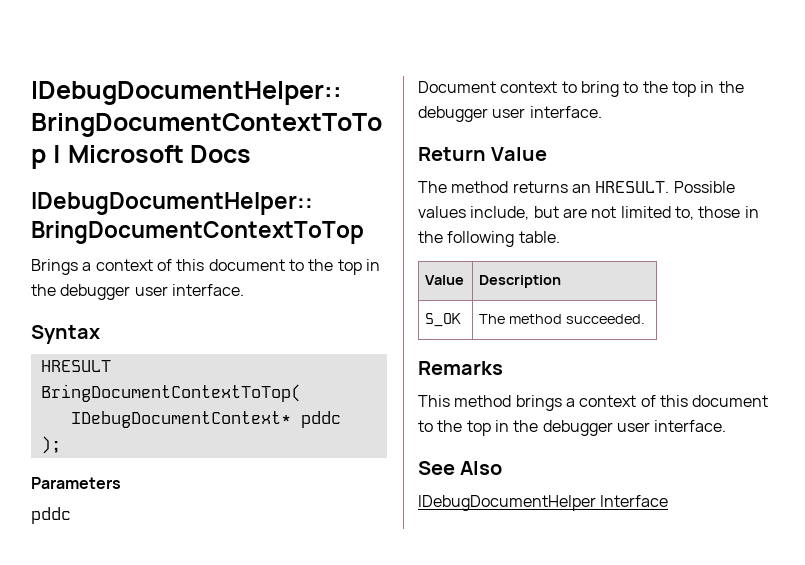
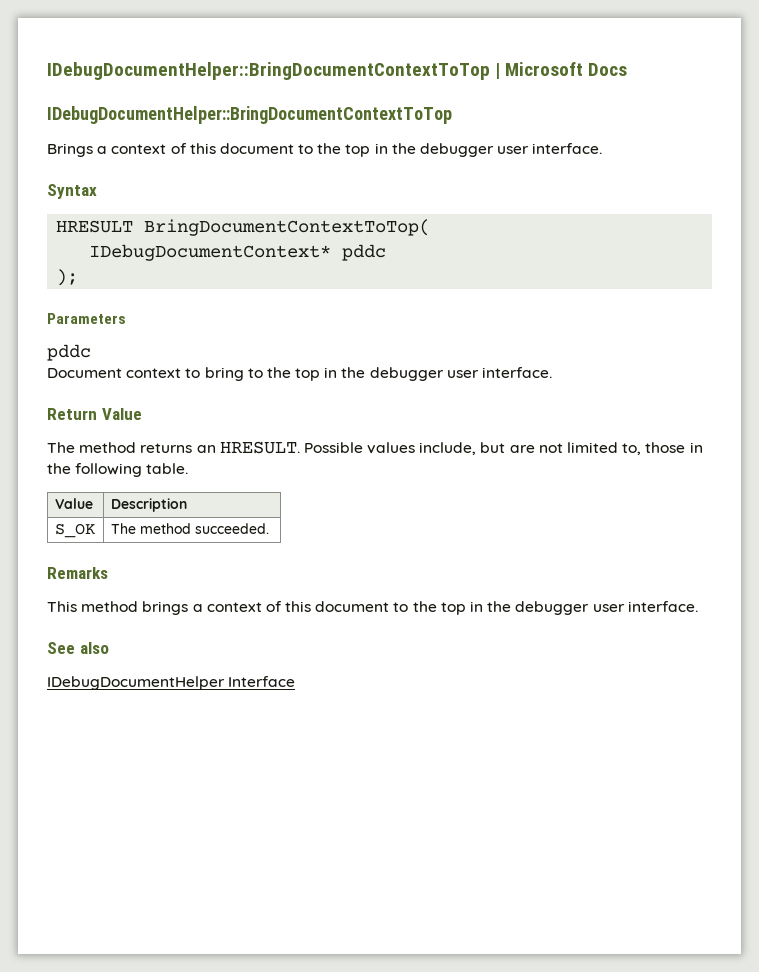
- See Also
+ See also

